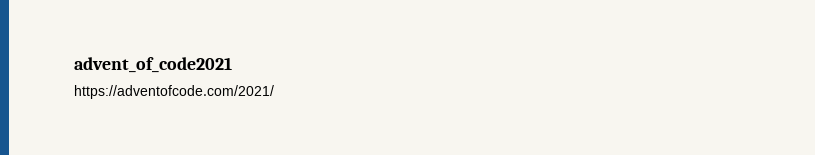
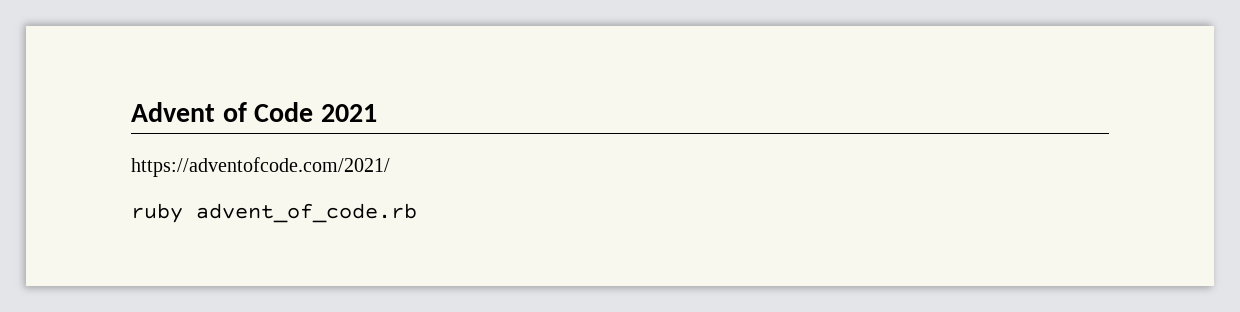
- advent_of_code2021
+ Advent of Code 2021
+ ruby advent_of_code.rb

